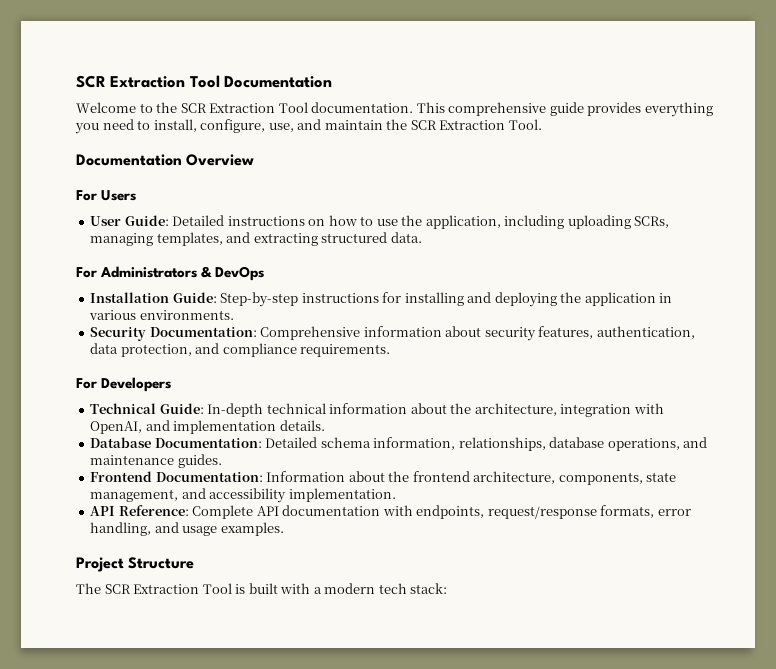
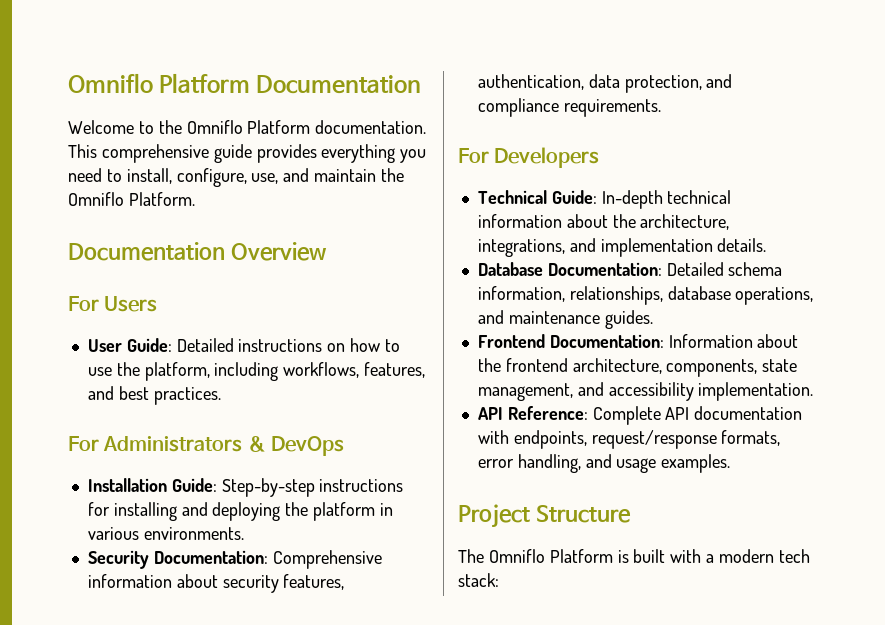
- SCR Extraction Tool Documentation
+ Omniflo Platform Documentation
- Welcome to the SCR Extraction Tool documentation.
+ Welcome to the Omniflo Platform documentation.
- This comprehensive guide provides everything you need to install, configure, use, and maintain the SCR Extraction Tool.
+ This comprehensive guide provides everything you need to install, configure, use, and maintain the Omniflo Platform.
- User Guide: Detailed instructions on how to use the application, including uploading SCRs, managing templates, and extracting structured data.
+ User Guide: Detailed instructions on how to use the platform, including workflows, features, and best practices.
- Installation Guide: Step-by-step instructions for installing and deploying the application in various environments.
+ Installation Guide: Step-by-step instructions for installing and deploying the platform in various environments.
- Technical Guide: In-depth technical information about the architecture, integration with OpenAI, and implementation details.
+ Technical Guide: In-depth technical information about the architecture, integrations, and implementation details.
- The SCR Extraction Tool is built with a modern tech stack:
+ The Omniflo Platform is built with a modern tech stack:

